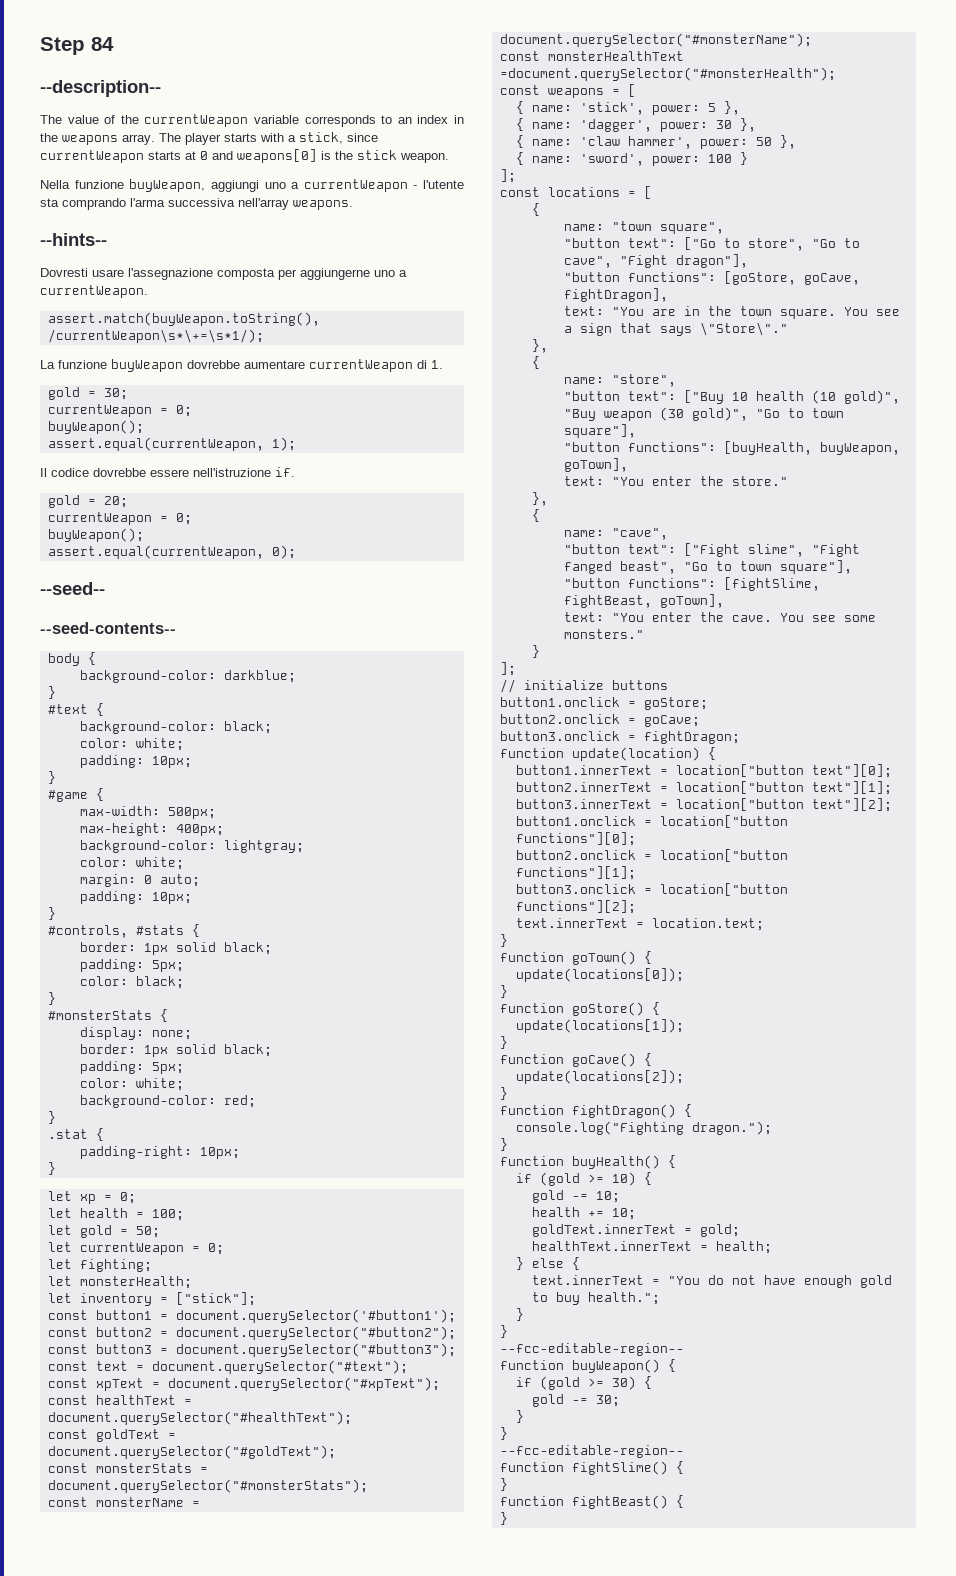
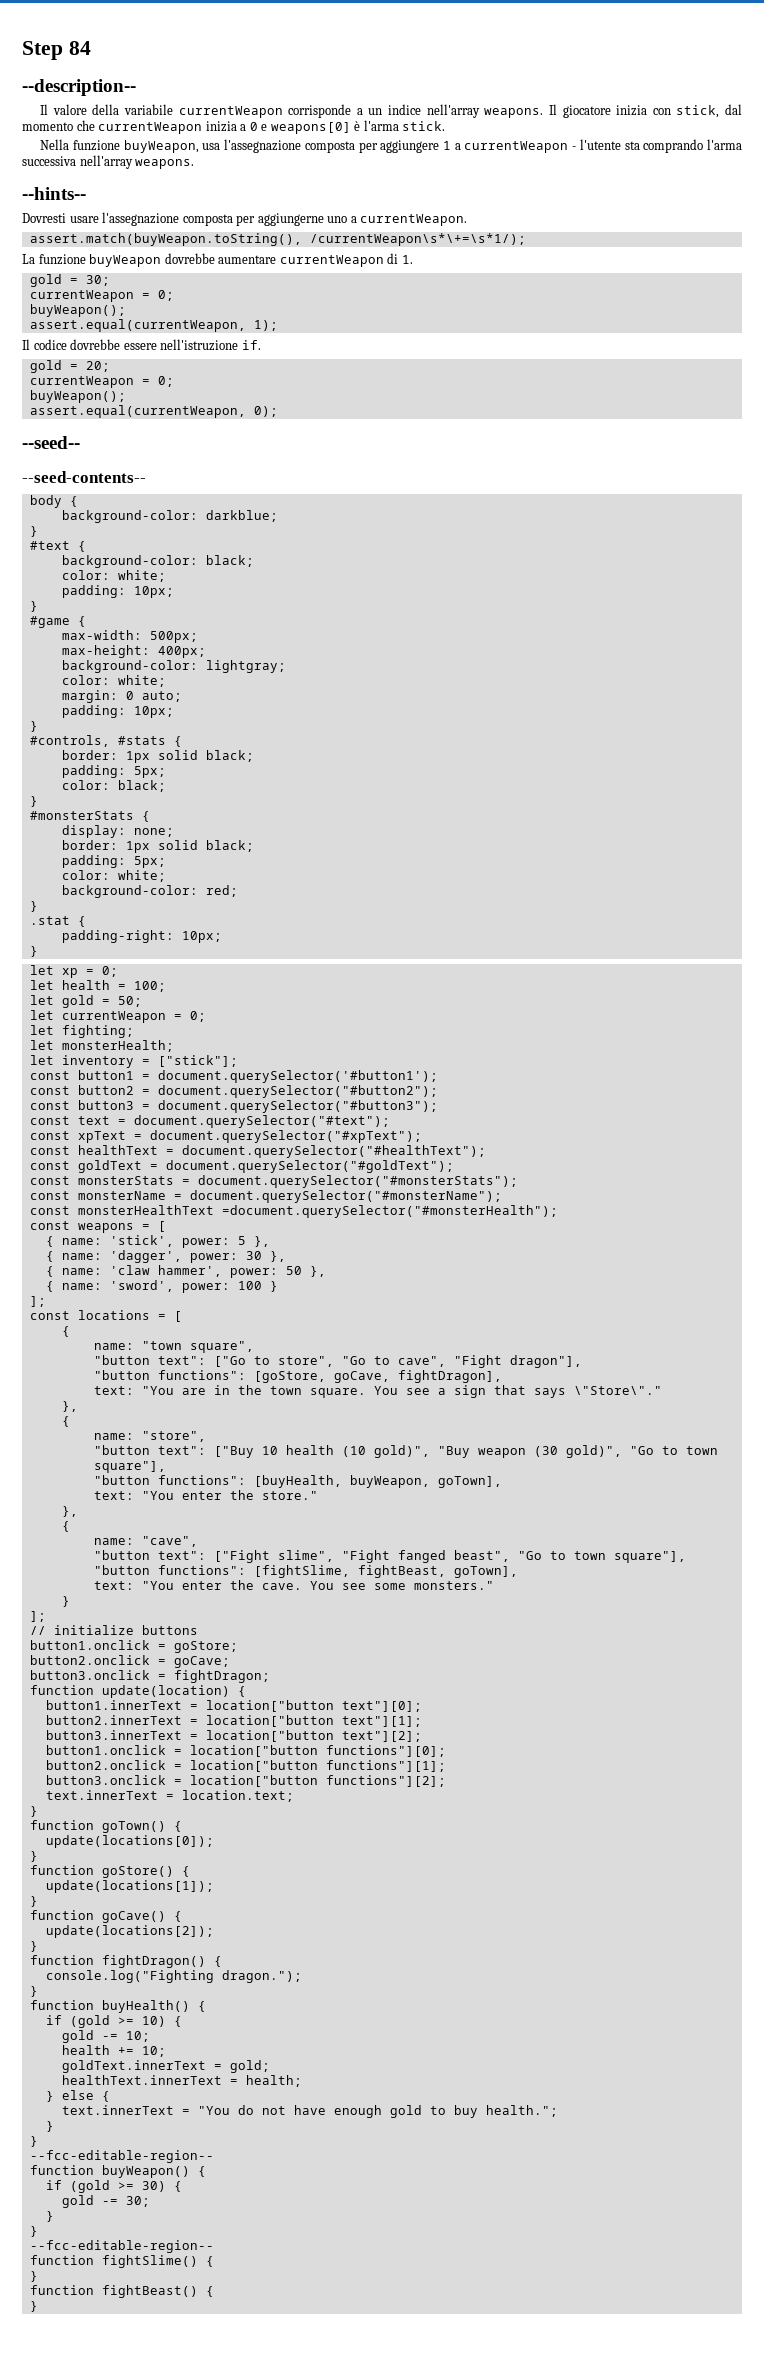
- The value of the currentWeapon variable corresponds to an index in the weapons array. The player starts with a stick, since currentWeapon starts at 0 and weapons[0] is the stick weapon.
- Nella funzione buyWeapon, aggiungi uno a currentWeapon - l'utente sta comprando l'arma successiva nell'array weapons.
+ Il valore della variabile currentWeapon corrisponde a un indice nell'array weapons. Il giocatore inizia con stick, dal momento che currentWeapon inizia a 0 e weapons[0] è l'arma stick.
+ Nella funzione buyWeapon, usa l'assegnazione composta per aggiungere 1 a currentWeapon - l'utente sta comprando l'arma successiva nell'array weapons.

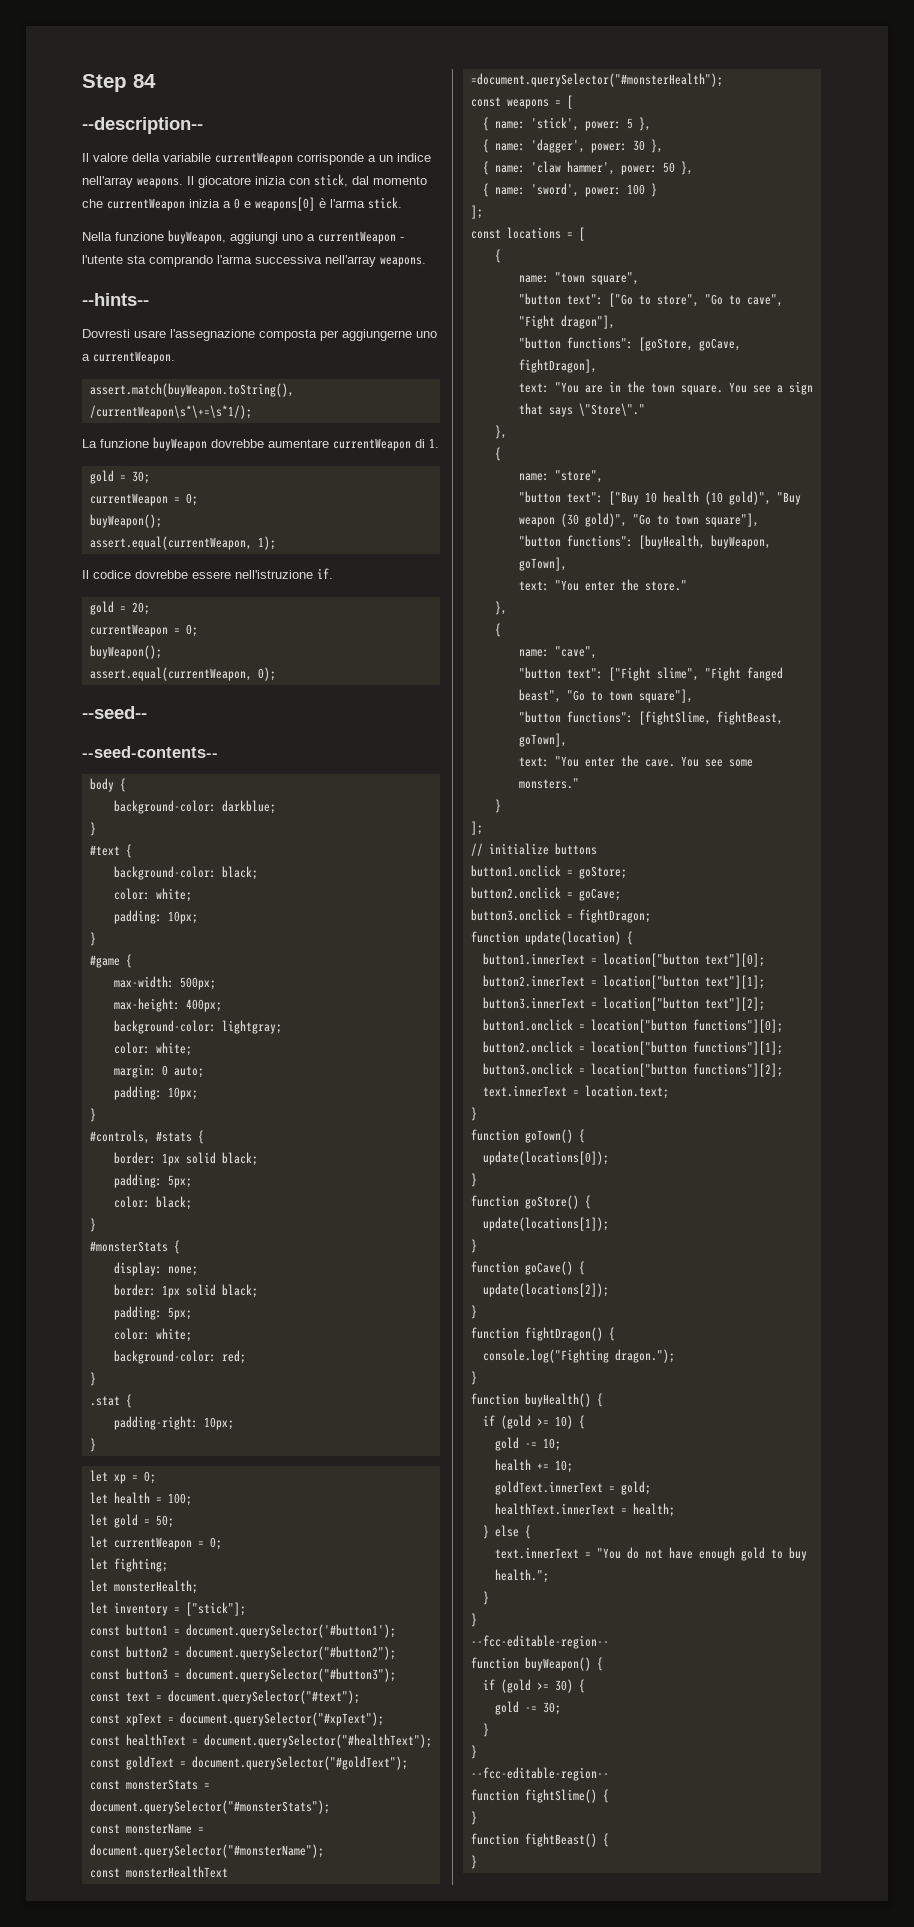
- Nella funzione buyWeapon, usa l'assegnazione composta per aggiungere 1 a currentWeapon - l'utente sta comprando l'arma successiva nell'array weapons.
+ Nella funzione buyWeapon, aggiungi uno a currentWeapon - l'utente sta comprando l'arma successiva nell'array weapons.

